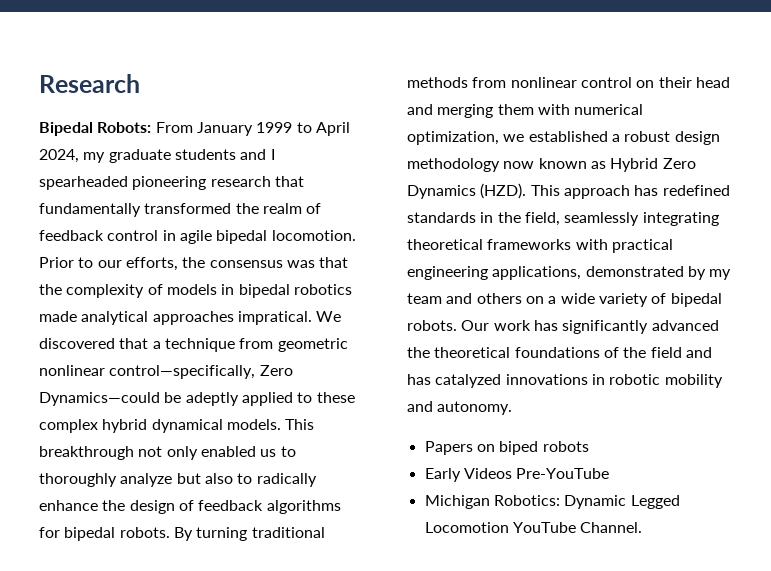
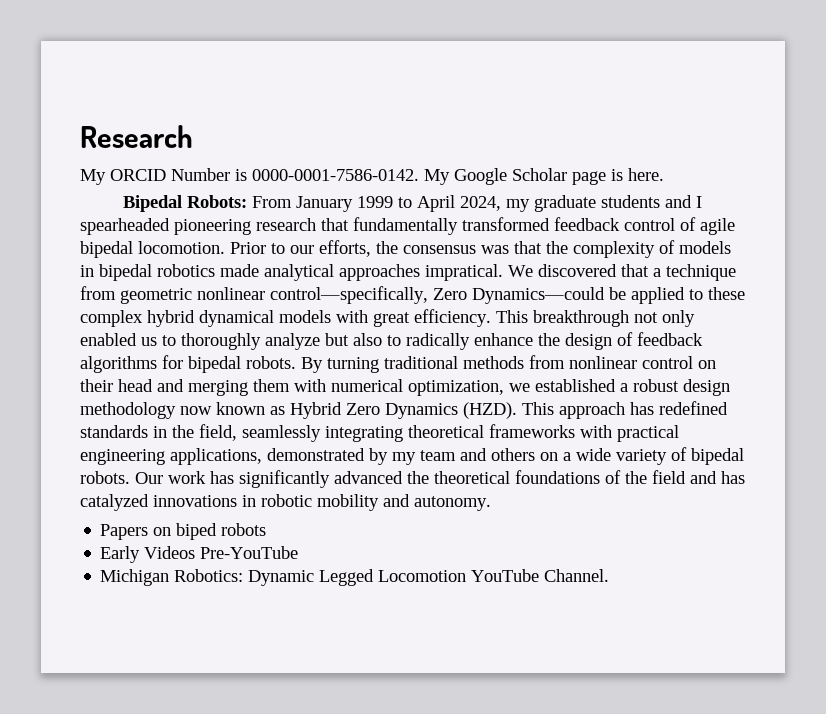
+ My ORCID Number is 0000-0001-7586-0142. My Google Scholar page is here.
- Bipedal Robots: From January 1999 to April 2024, my graduate students and I spearheaded pioneering research that fundamentally transformed the realm of feedback control in agile bipedal locomotion.
+ Bipedal Robots: From January 1999 to April 2024, my graduate students and I spearheaded pioneering research that fundamentally transformed feedback control of agile bipedal locomotion.
- We discovered that a technique from geometric nonlinear control—specifically, Zero Dynamics—could be adeptly applied to these complex hybrid dynamical models.
+ We discovered that a technique from geometric nonlinear control—specifically, Zero Dynamics—could be applied to these complex hybrid dynamical models with great efficiency.

